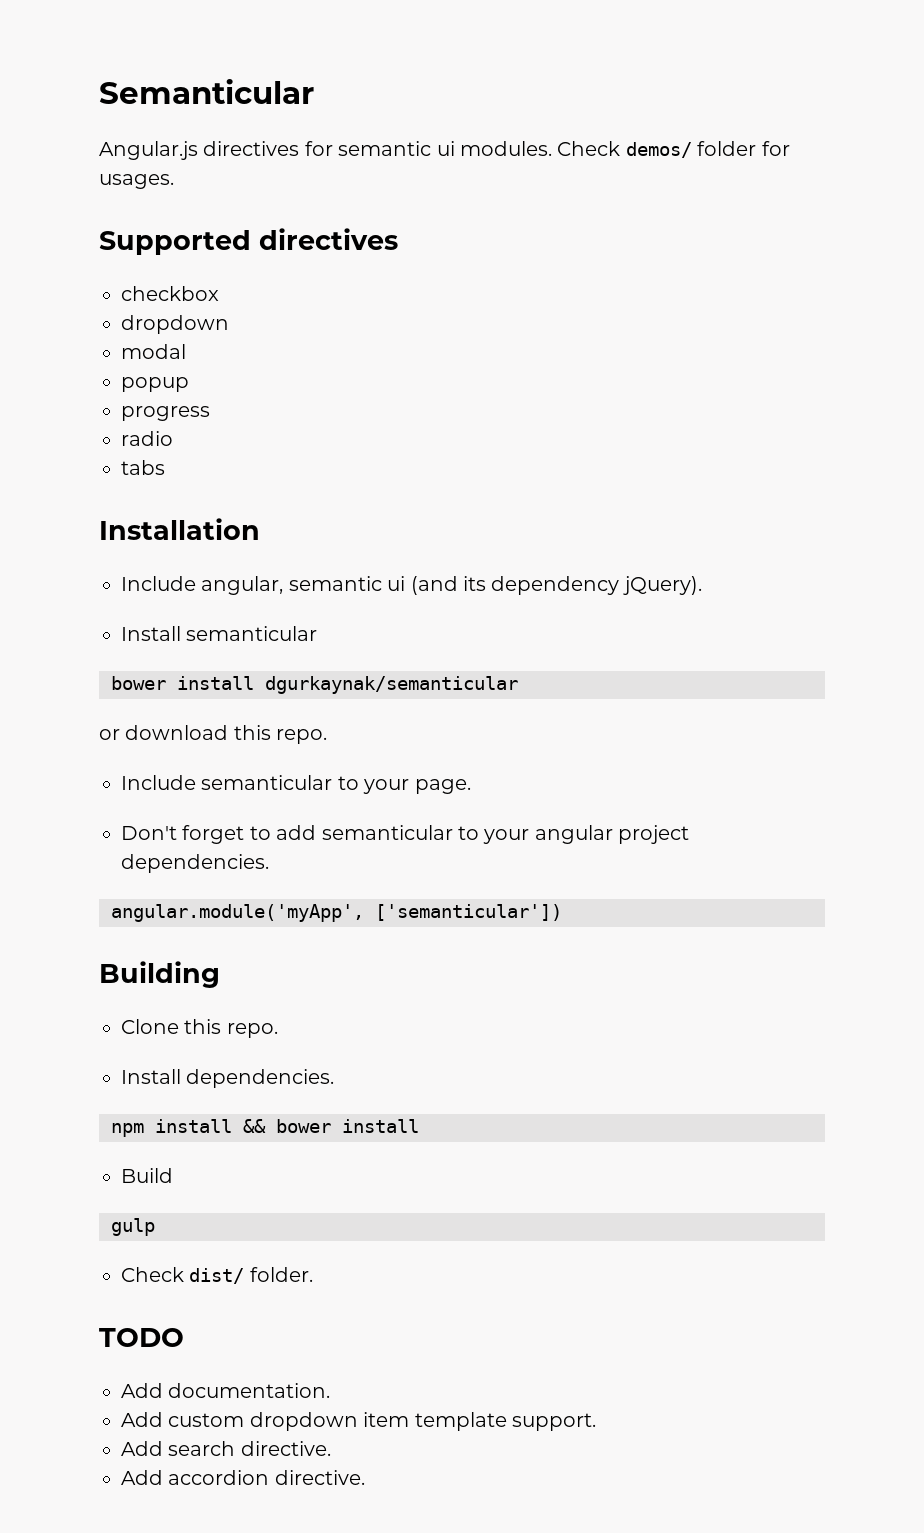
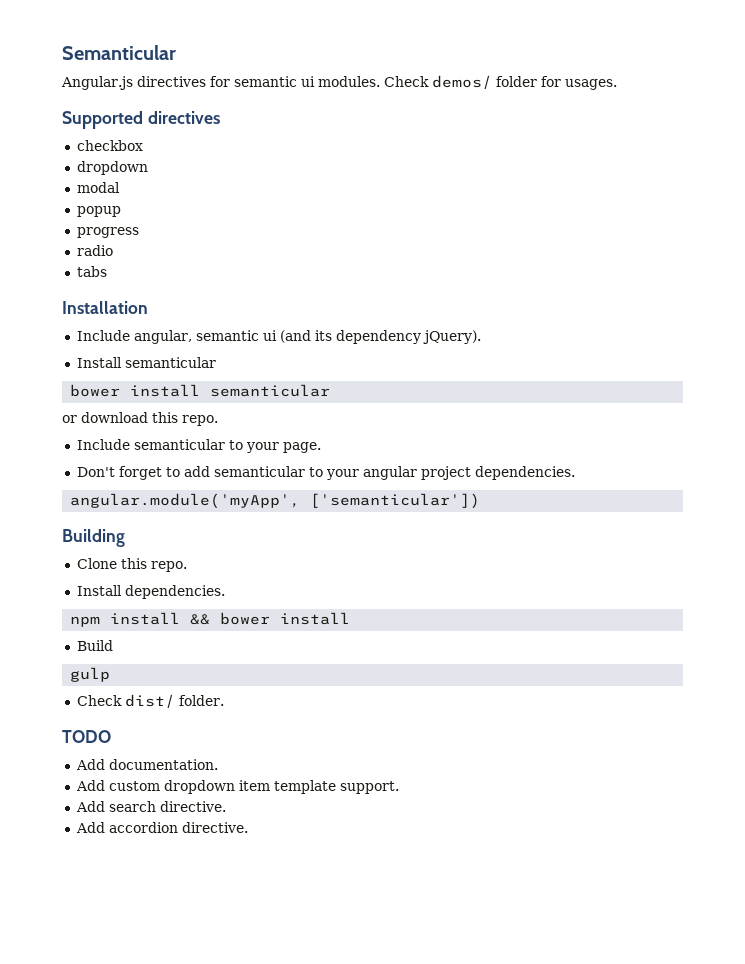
- bower install dgurkaynak/semanticular
+ bower install semanticular

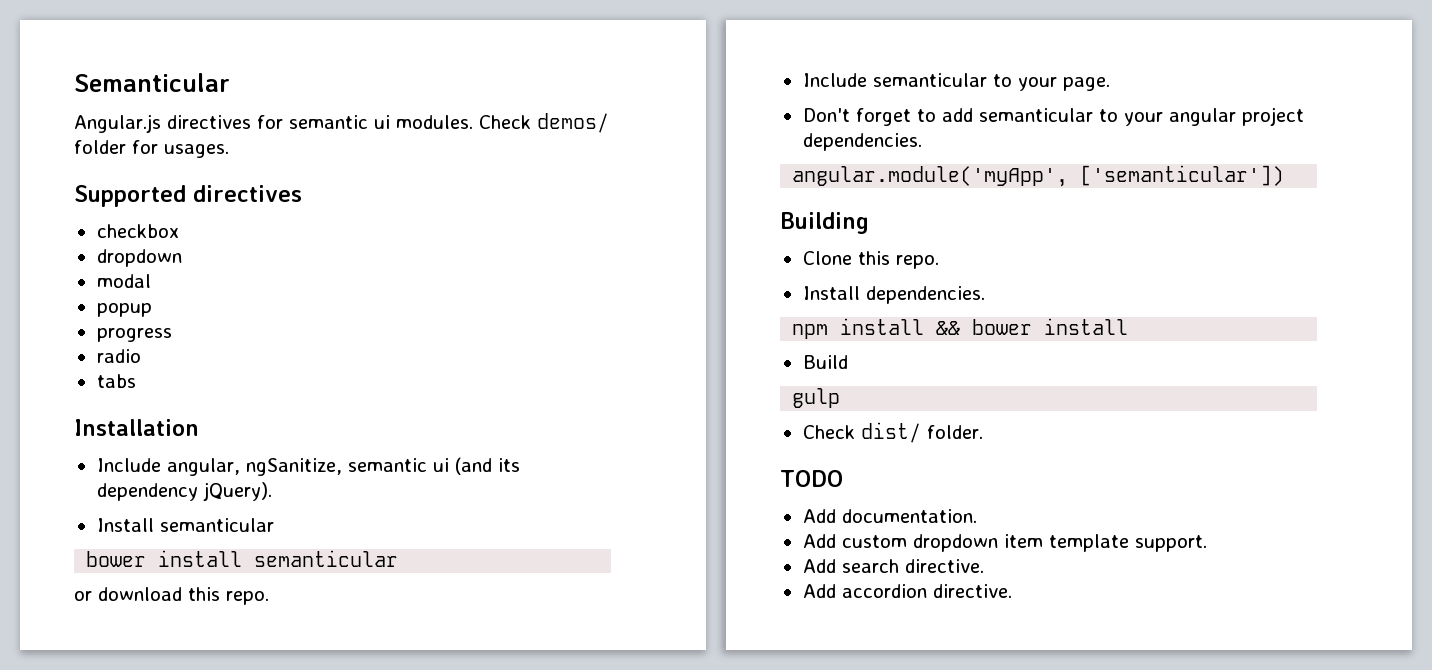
- Include angular, semantic ui (and its dependency jQuery).
+ Include angular, ngSanitize, semantic ui (and its dependency jQuery).

